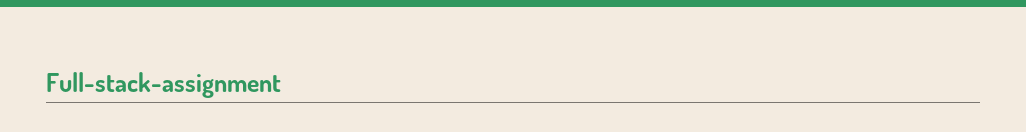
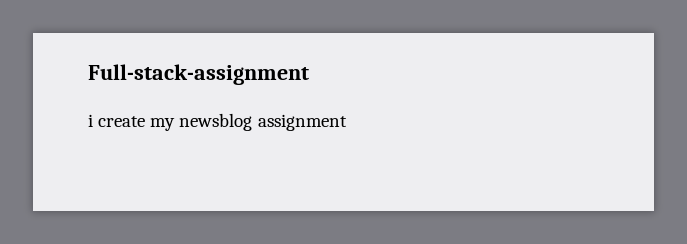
+ i create my newsblog assignment

